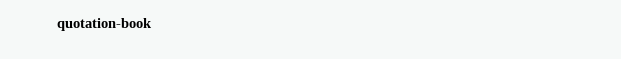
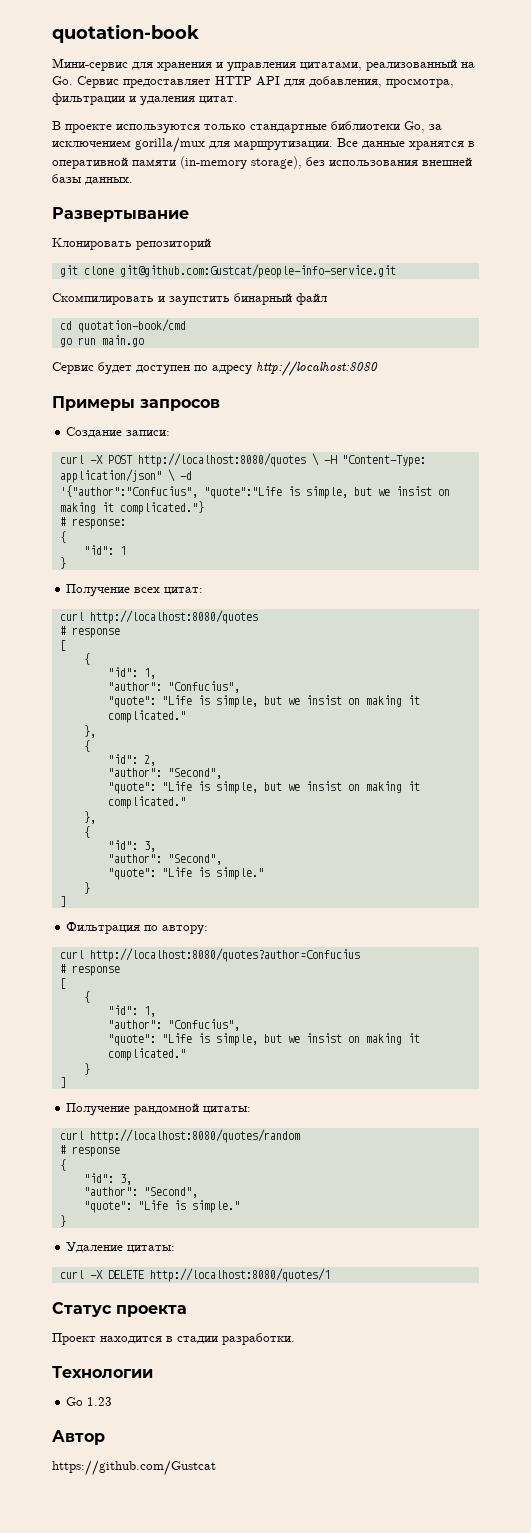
+ Мини-сервис для хранения и управления цитатами, реализованный на Go. Сервис предоставляет HTTP API для добавления, просмотра, фильтрации и удаления цитат.
+ В проекте используются только стандартные библиотеки Go, за исключением gorilla/mux для маршрутизации. Все данные хранятся в оперативной памяти (in-memory storage), без использования внешней базы данных.
+ Развертывание
+ Клонировать репозиторий
+ git clone git@github.com:Gustcat/people-info-service.git
+ Скомпилировать и заупстить бинарный файл
+ cd quotation-book/cmd
+ go run main.go
+ Сервис будет доступен по адресу http://localhost:8080
+ Примеры запросов
+ Создание записи:
+ curl -X POST http://localhost:8080/quotes \ -H "Content-Type: application/json" \ -d
+ '{"author":"Confucius", "quote":"Life is simple, but we insist on making it complicated."}
+ # response:
+ {
+ "id": 1
+ }
+ Получение всех цитат:
+ curl http://localhost:8080/quotes
+ # response
+ [
+ {
+ "id": 1,
+ "author": "Confucius",
+ "quote": "Life is simple, but we insist on making it complicated."
+ },
+ {
+ "id": 2,
+ "author": "Second",
+ "quote": "Life is simple, but we insist on making it complicated."
+ },
+ {
+ "id": 3,
+ "author": "Second",
+ "quote": "Life is simple."
+ }
+ ]
+ Фильтрация по автору:
+ curl http://localhost:8080/quotes?author=Confucius
+ # response
+ [
+ {
+ "id": 1,
+ "author": "Confucius",
+ "quote": "Life is simple, but we insist on making it complicated."
+ }
+ ]
+ Получение рандомной цитаты:
+ curl http://localhost:8080/quotes/random
+ # response
+ {
+ "id": 3,
+ "author": "Second",
+ "quote": "Life is simple."
+ }
+ Удаление цитаты:
+ curl -X DELETE http://localhost:8080/quotes/1
+ Статус проекта
+ Проект находится в стадии разработки.
+ Технологии
+ Go 1.23
+ Автор
+ https://github.com/Gustcat

